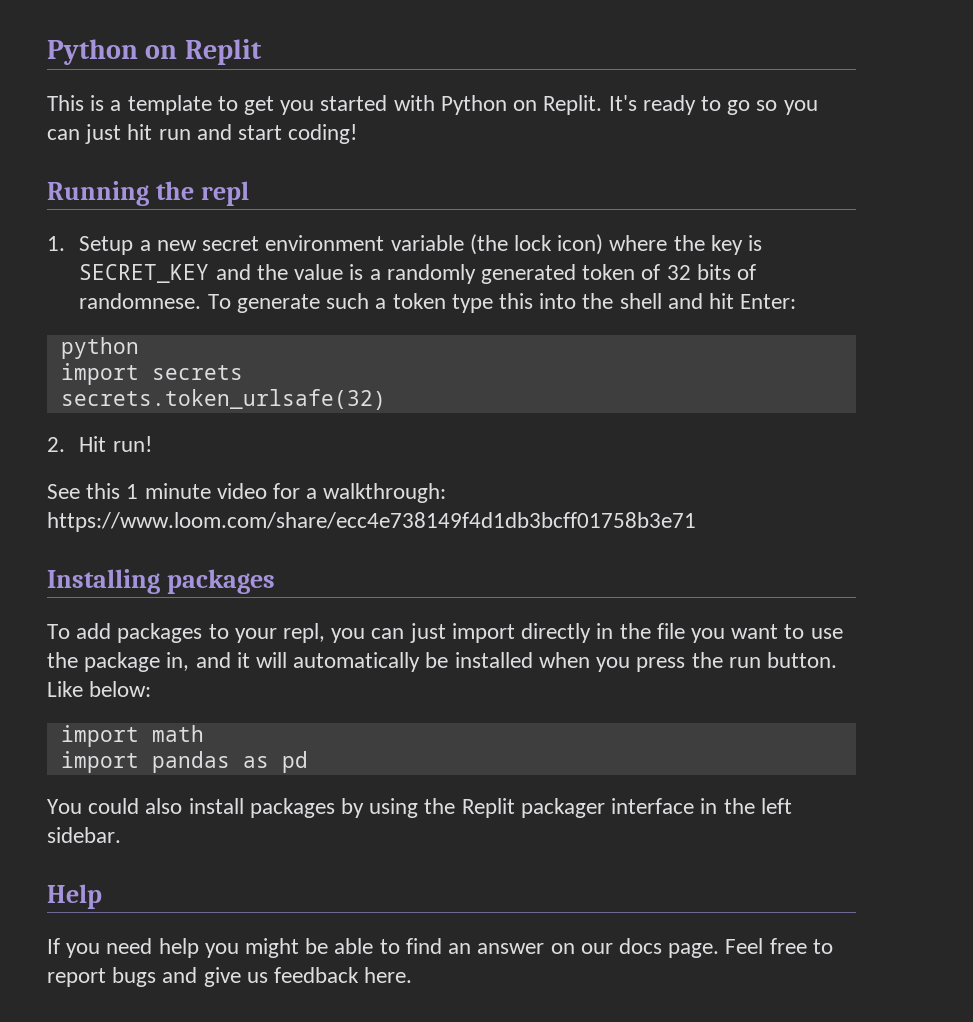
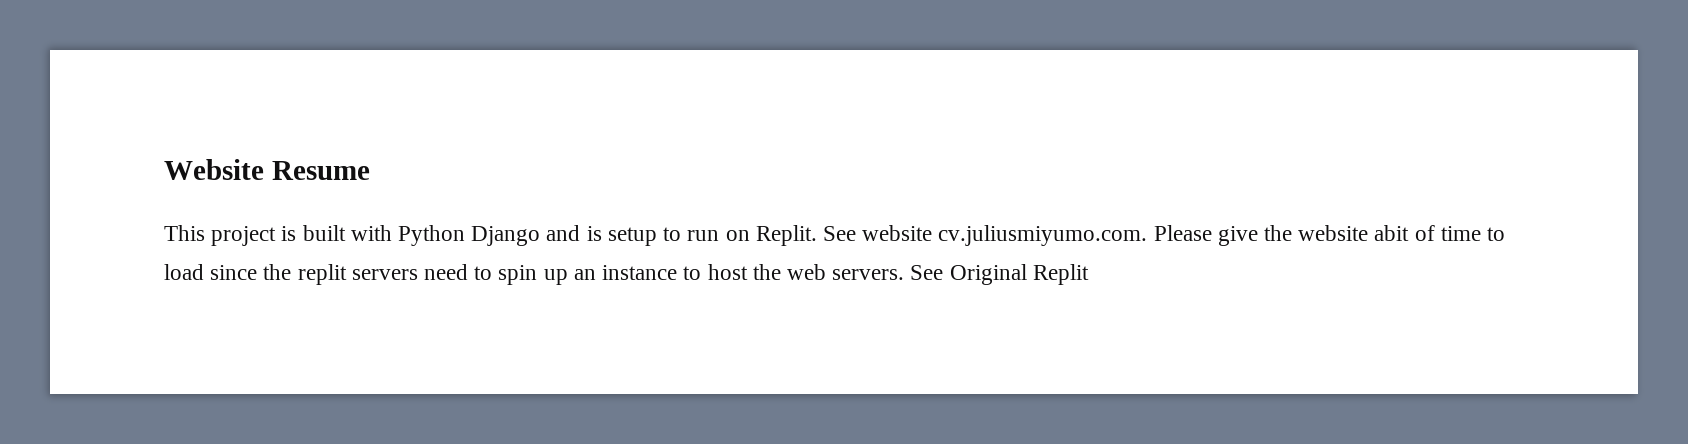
- Python on Replit
- This is a template to get you started with Python on Replit. It's ready to go so you can just hit run and start coding!
- Running the repl
- 1. Setup a new secret environment variable (the lock icon) where the key is SECRET_KEY and the value is a randomly generated token of 32 bits of randomnese. To generate such a token type this into the shell and hit Enter:
- python
- import secrets
- secrets.token_urlsafe(32)
- 2. Hit run!
- See this 1 minute video for a walkthrough: https://www.loom.com/share/ecc4e738149f4d1db3bcff01758b3e71
- Installing packages
- To add packages to your repl, you can just import directly in the file you want to use the package in, and it will automatically be installed when you press the run button. Like below:
- import math
- import pandas as pd
- You could also install packages by using the Replit packager interface in the left sidebar.
- Help
- If you need help you might be able to find an answer on our docs page. Feel free to report bugs and give us feedback here.
+ Website Resume
+ This project is built with Python Django and is setup to run on Replit. See website cv.juliusmiyumo.com. Please give the website abit of time to load since the replit servers need to spin up an instance to host the web servers. See Original Replit

